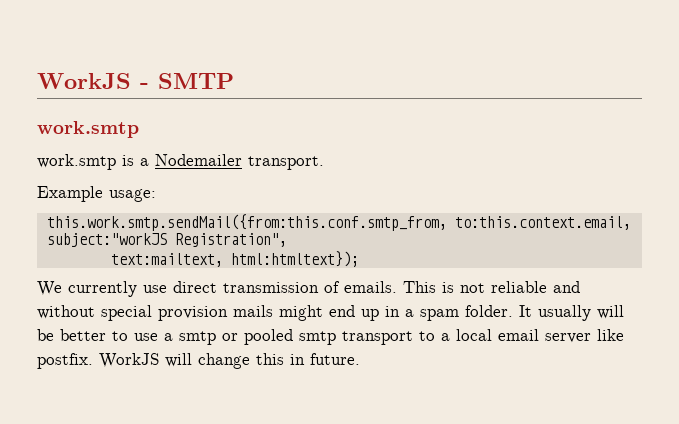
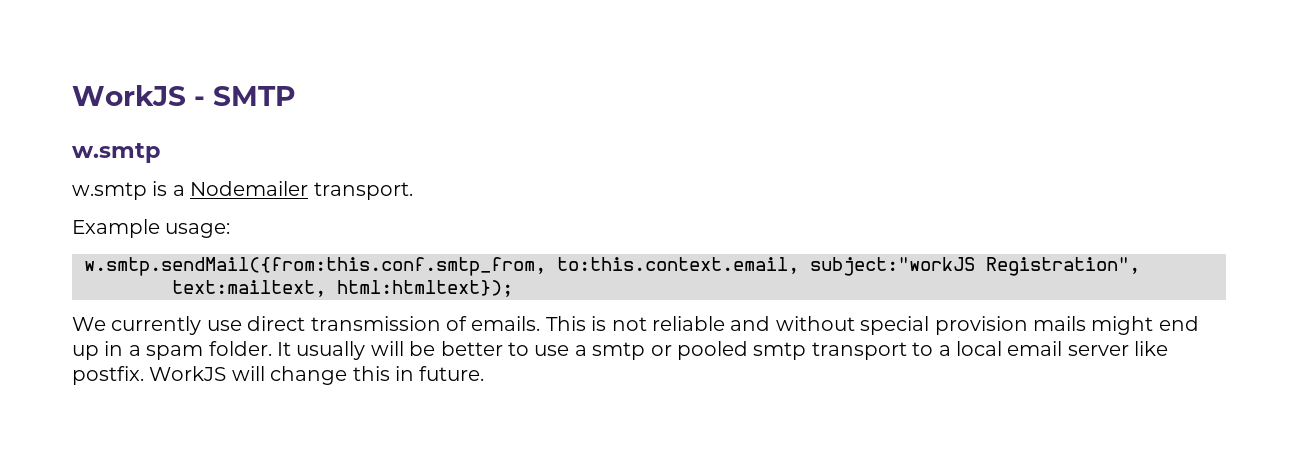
  WorkJS - SMTP
- work.smtp
- work.smtp is a Nodemailer transport.
+ w.smtp
+ w.smtp is a Nodemailer transport.
- this.work.smtp.sendMail({from:this.conf.smtp_from, to:this.context.email, subject:"workJS Registration",
+ w.smtp.sendMail({from:this.conf.smtp_from, to:this.context.email, subject:"workJS Registration",

